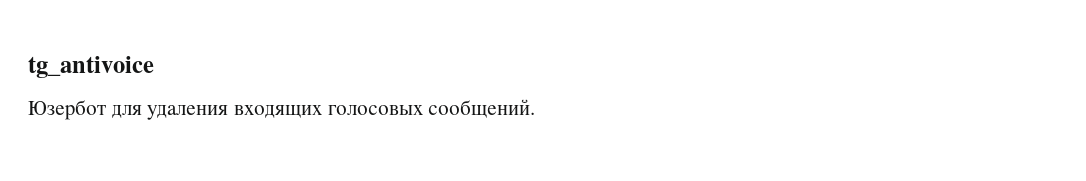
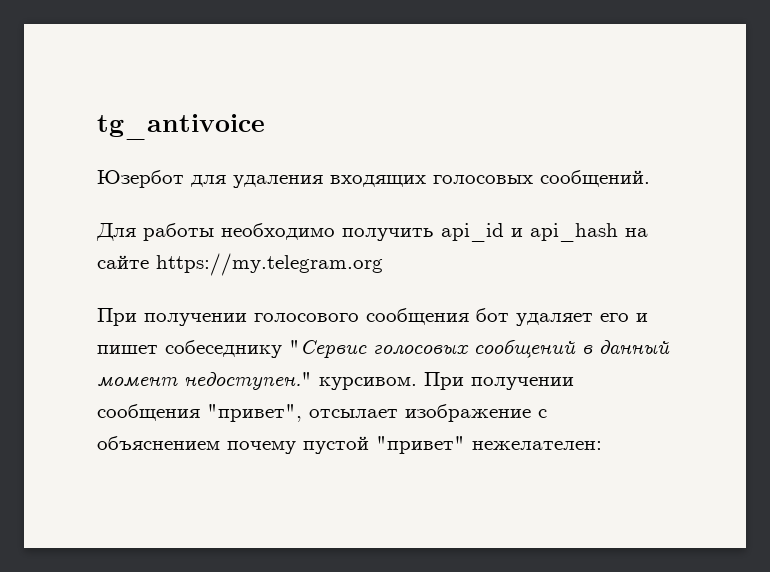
+ Для работы необходимо получить api_id и api_hash на сайте https://my.telegram.org
+ При получении голосового сообщения бот удаляет его и пишет собеседнику "Сервис голосовых сообщений в данный момент недоступен." курсивом. При получении сообщения "привет", отсылает изображение с объяснением почему пустой "привет" нежелателен:

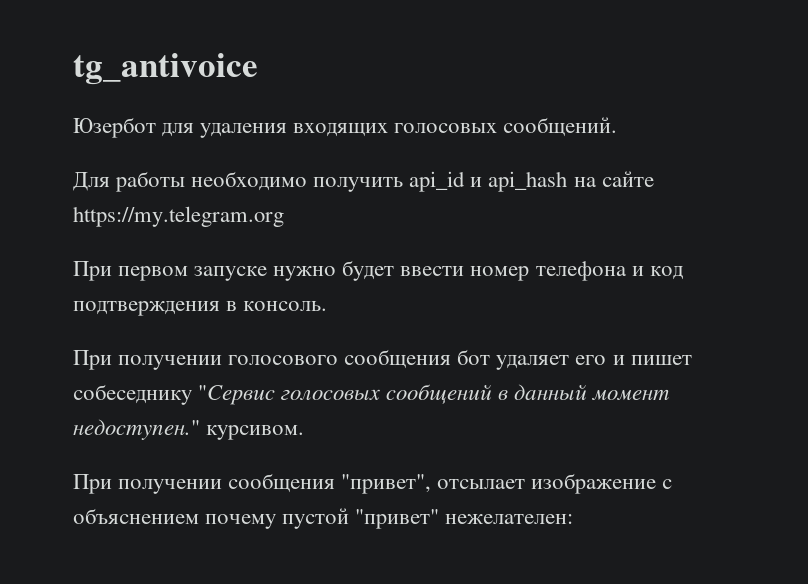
+ При первом запуске нужно будет ввести номер телефона и код подтверждения в консоль.
- При получении голосового сообщения бот удаляет его и пишет собеседнику "Сервис голосовых сообщений в данный момент недоступен." курсивом. При получении сообщения "привет", отсылает изображение с объяснением почему пустой "привет" нежелателен:
+ При получении голосового сообщения бот удаляет его и пишет собеседнику "Сервис голосовых сообщений в данный момент недоступен." курсивом.
+ При получении сообщения "привет", отсылает изображение с объяснением почему пустой "привет" нежелателен:

